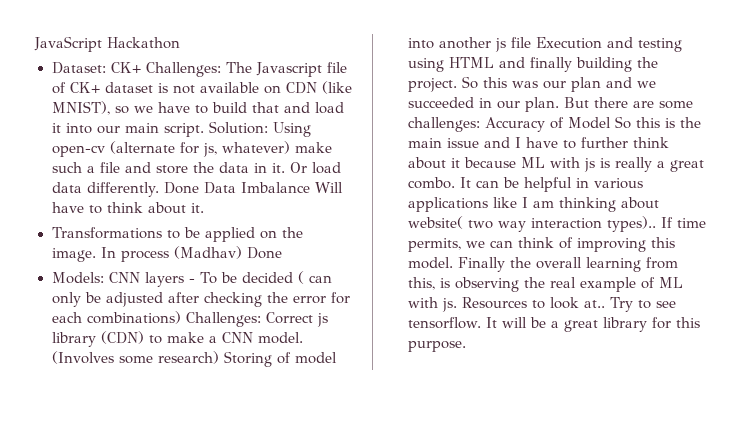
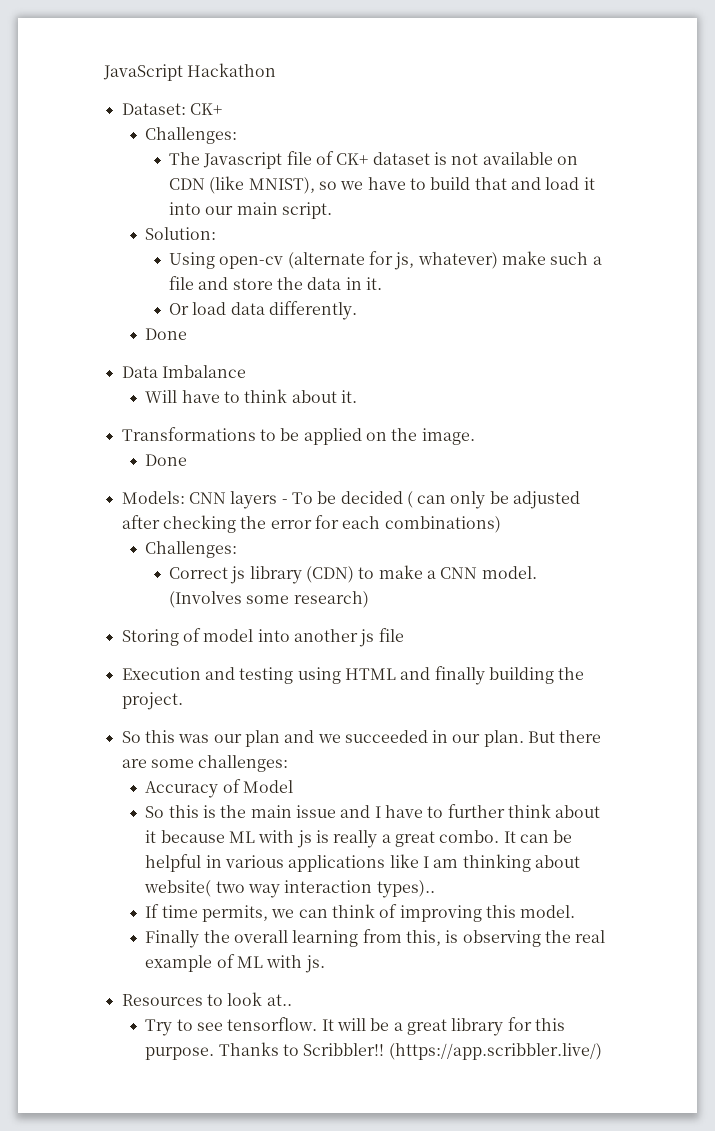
- Dataset: CK+ Challenges: The Javascript file of CK+ dataset is not available on CDN (like MNIST), so we have to build that and load it into our main script. Solution: Using open-cv (alternate for js, whatever) make such a file and store the data in it. Or load data differently. Done Data Imbalance Will have to think about it.
+ Dataset: CK+
+ Challenges:
+ The Javascript file of CK+ dataset is not available on CDN (like MNIST), so we have to build that and load it into our main script.
+ Solution:
+ Using open-cv (alternate for js, whatever) make such a file and store the data in it.
+ Or load data differently.
+ Done
+ Data Imbalance
+ Will have to think about it.
- Transformations to be applied on the image. In process (Madhav) Done
+ Transformations to be applied on the image.
+ Done
- Models: CNN layers - To be decided ( can only be adjusted after checking the error for each combinations) Challenges: Correct js library (CDN) to make a CNN model.
+ Models: CNN layers - To be decided ( can only be adjusted after checking the error for each combinations)
+ Challenges:
+ Correct js library (CDN) to make a CNN model.
- (Involves some research) Storing of model into another js file Execution and testing using HTML and finally building the project. So this was our plan and we succeeded in our plan.
+ (Involves some research)
+ Storing of model into another js file
+ Execution and testing using HTML and finally building the project.
+ So this was our plan and we succeeded in our plan.
- But there are some challenges: Accuracy of Model So this is the main issue and I have to further think about it because ML with js is really a great combo.
+ But there are some challenges:
+ Accuracy of Model
+ So this is the main issue and I have to further think about it because ML with js is really a great combo.
- It can be helpful in various applications like I am thinking about website( two way interaction types).. If time permits, we can think of improving this model. Finally the overall learning from this, is observing the real example of ML with js. Resources to look at.. Try to see tensorflow.
+ It can be helpful in various applications like I am thinking about website( two way interaction types)..
+ If time permits, we can think of improving this model.
+ Finally the overall learning from this, is observing the real example of ML with js.
+ Resources to look at..
+ Try to see tensorflow.
+ Thanks to Scribbler!! (https://app.scribbler.live/)

